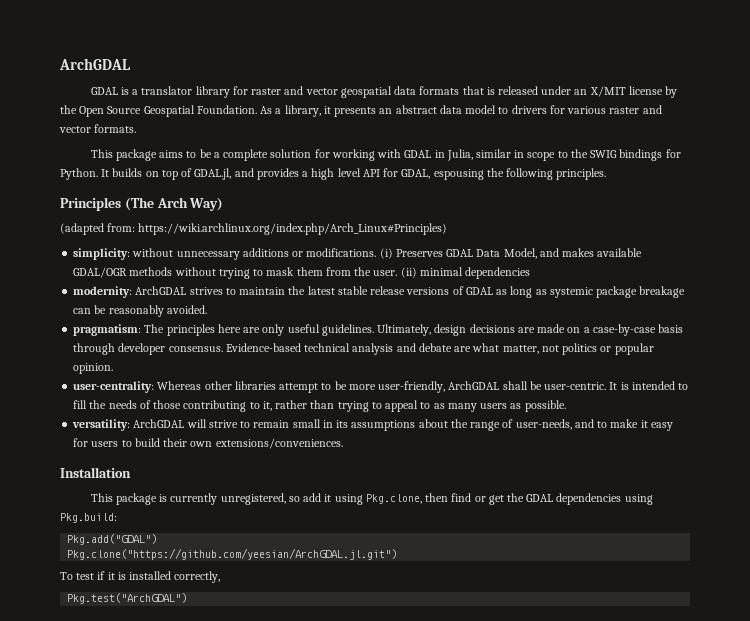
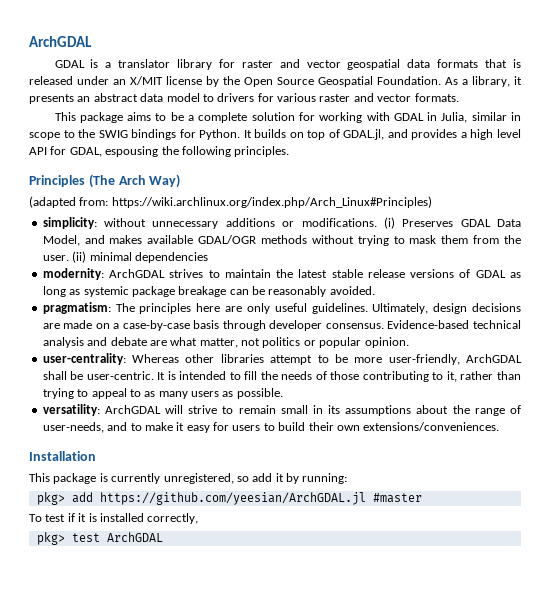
- This package is currently unregistered, so add it using Pkg.clone, then find or get the GDAL dependencies using Pkg.build:
- Pkg.add("GDAL")
- Pkg.clone("https://github.com/yeesian/ArchGDAL.jl.git")
+ This package is currently unregistered, so add it by running:
+ pkg> add https://github.com/yeesian/ArchGDAL.jl #master
- Pkg.test("ArchGDAL")
+ pkg> test ArchGDAL

